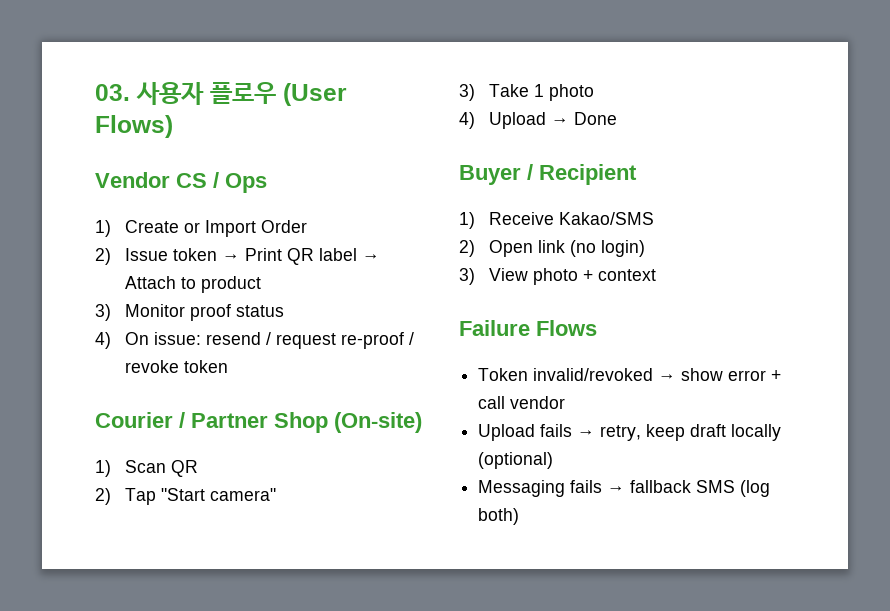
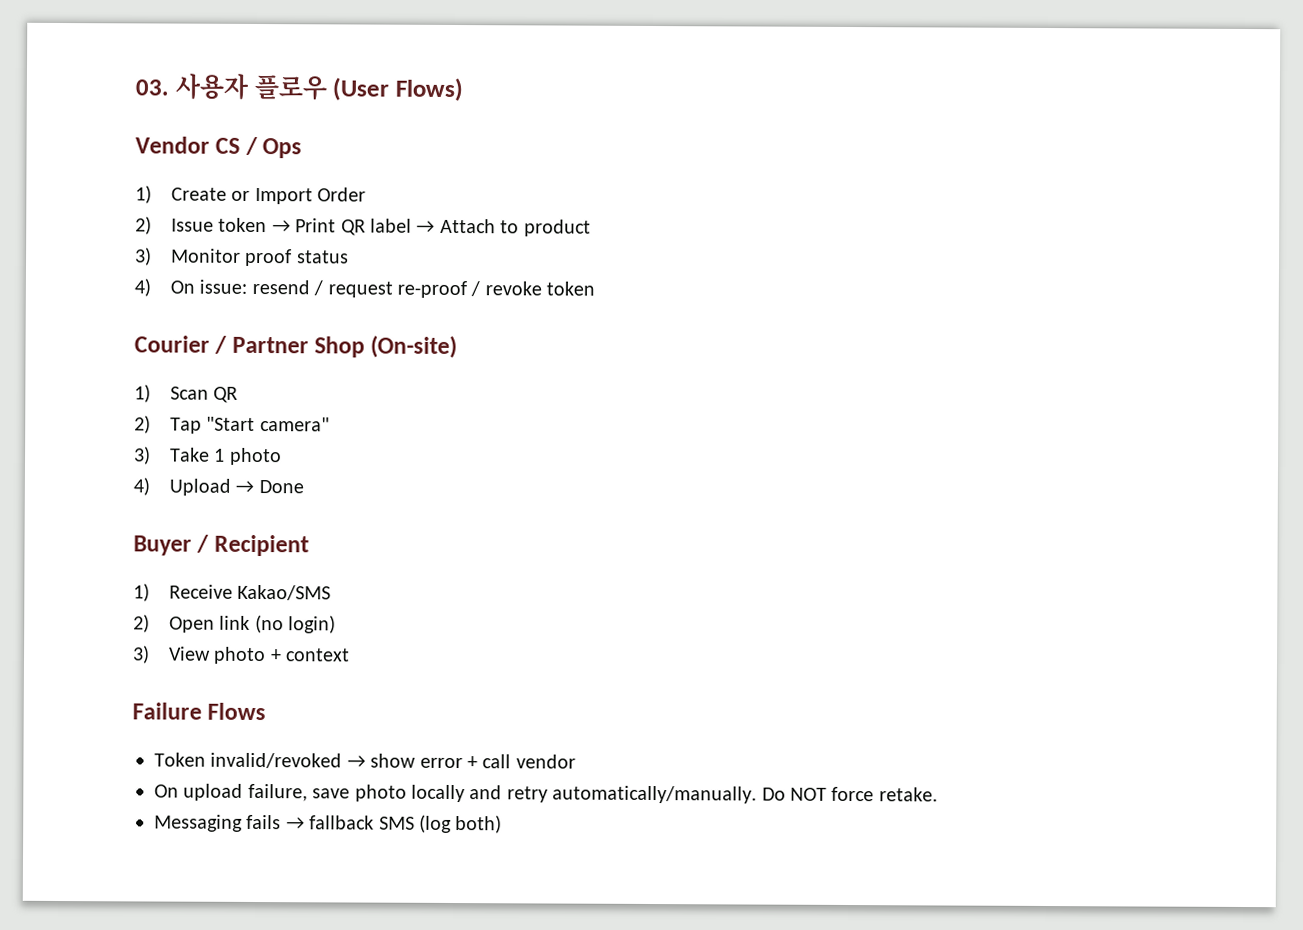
- Upload fails → retry, keep draft locally (optional)
+ On upload failure, save photo locally and retry automatically/manually. Do NOT force retake.

